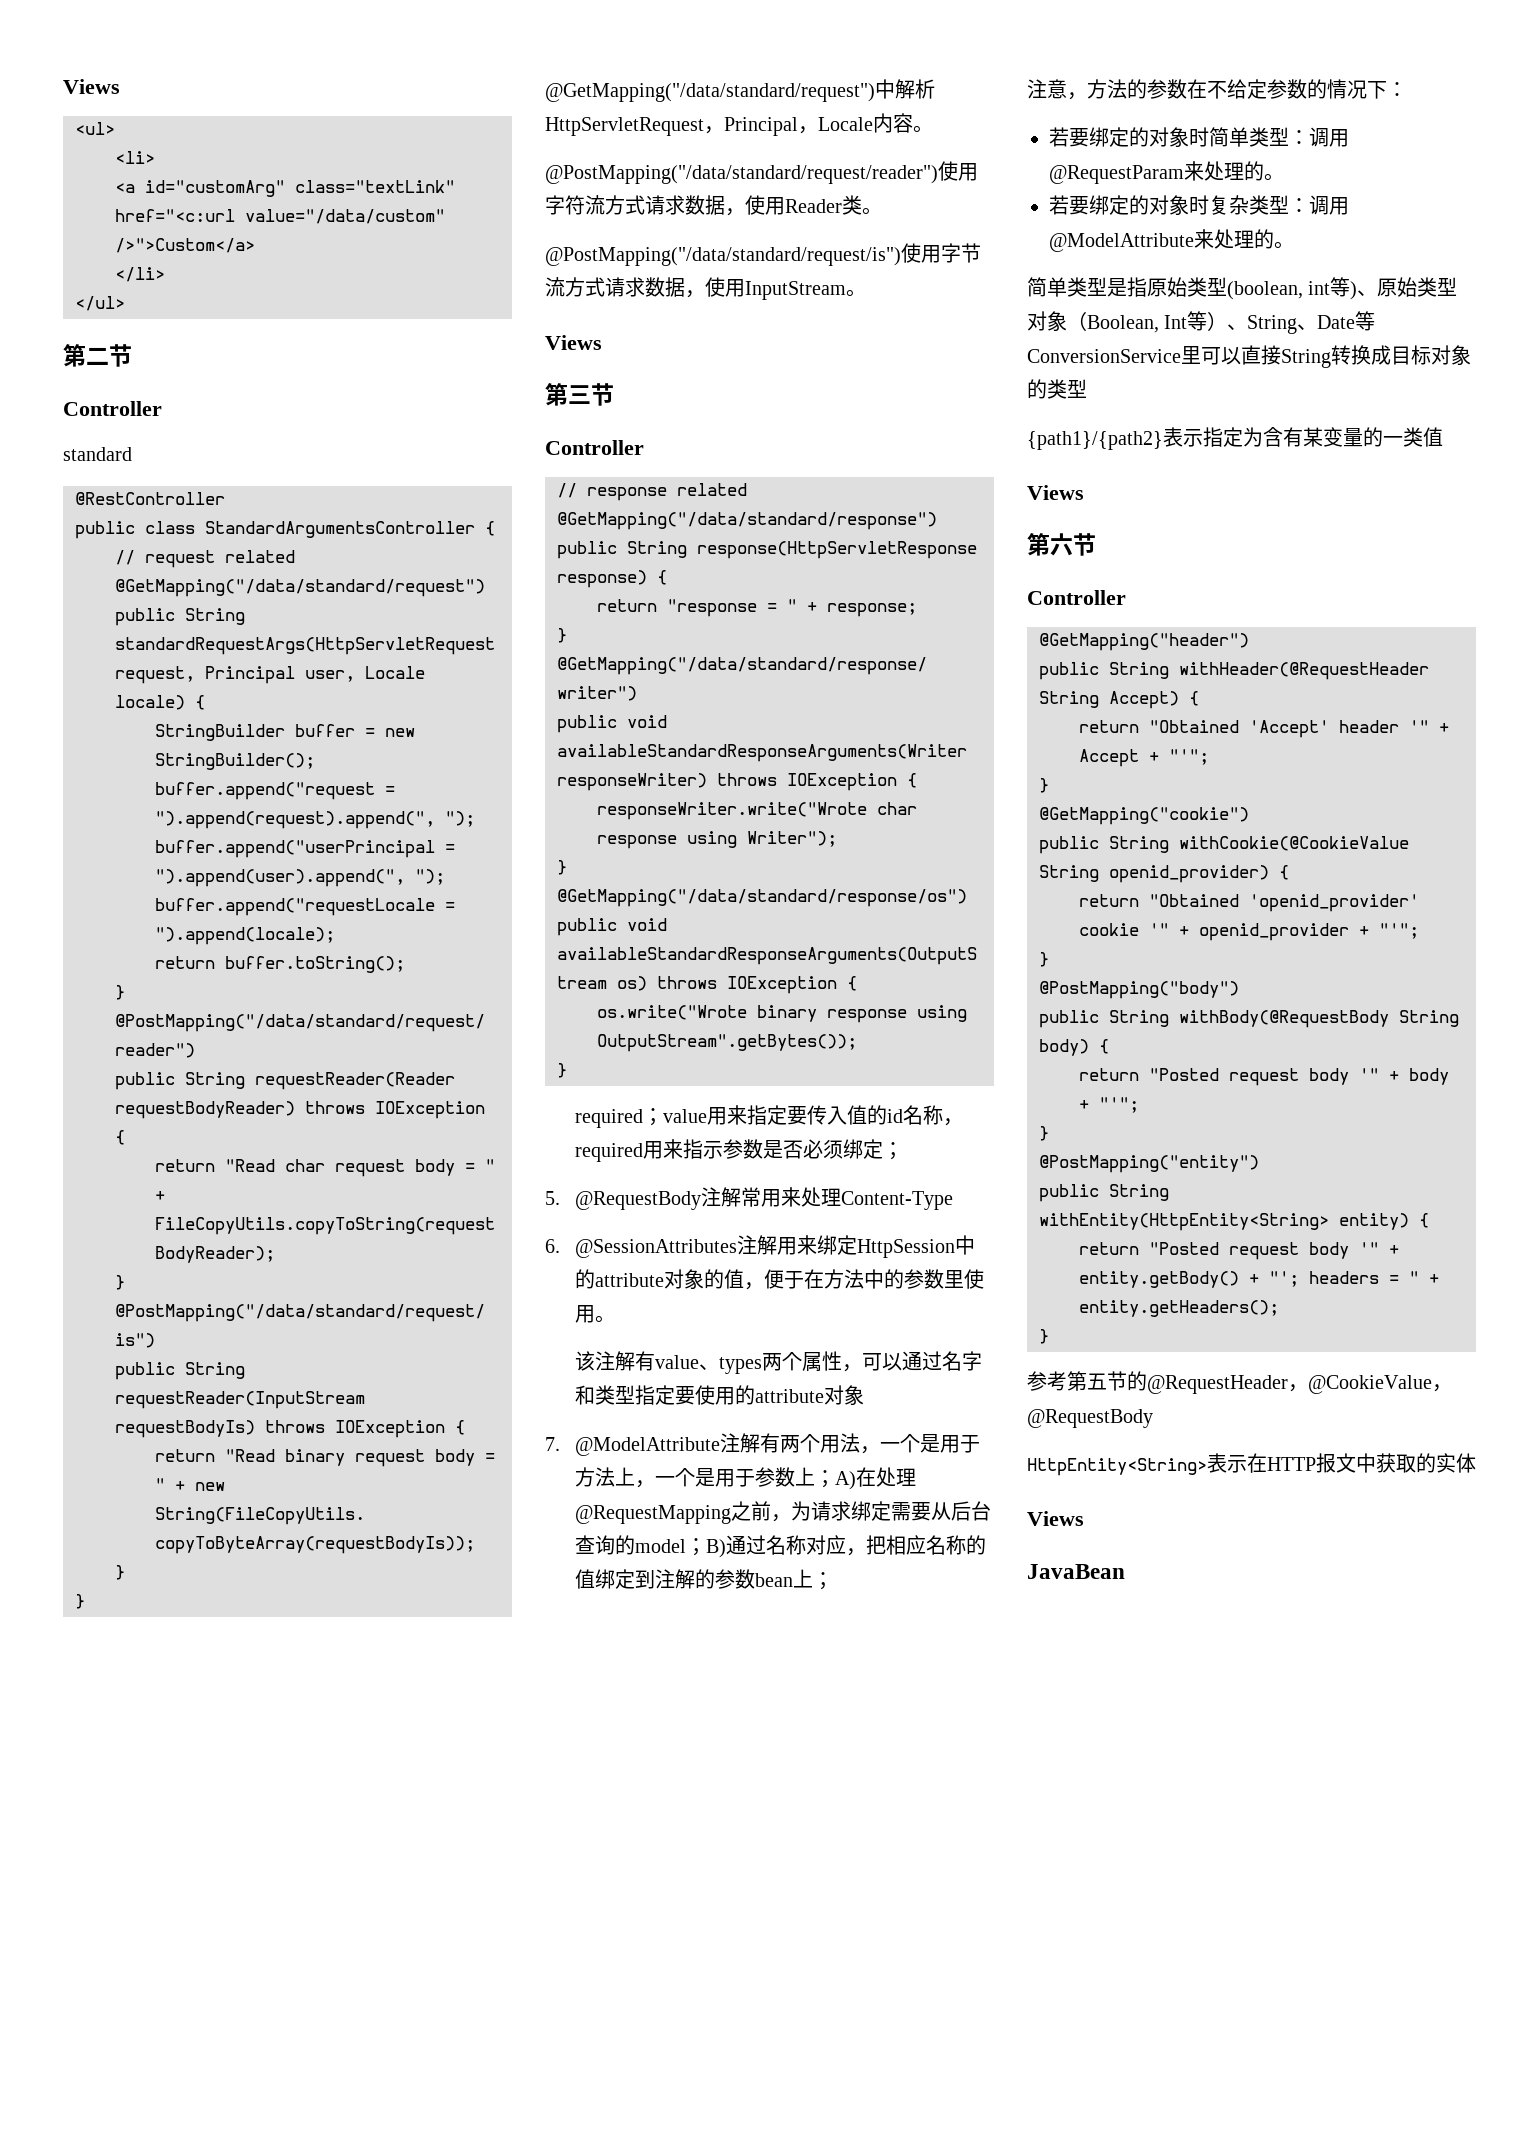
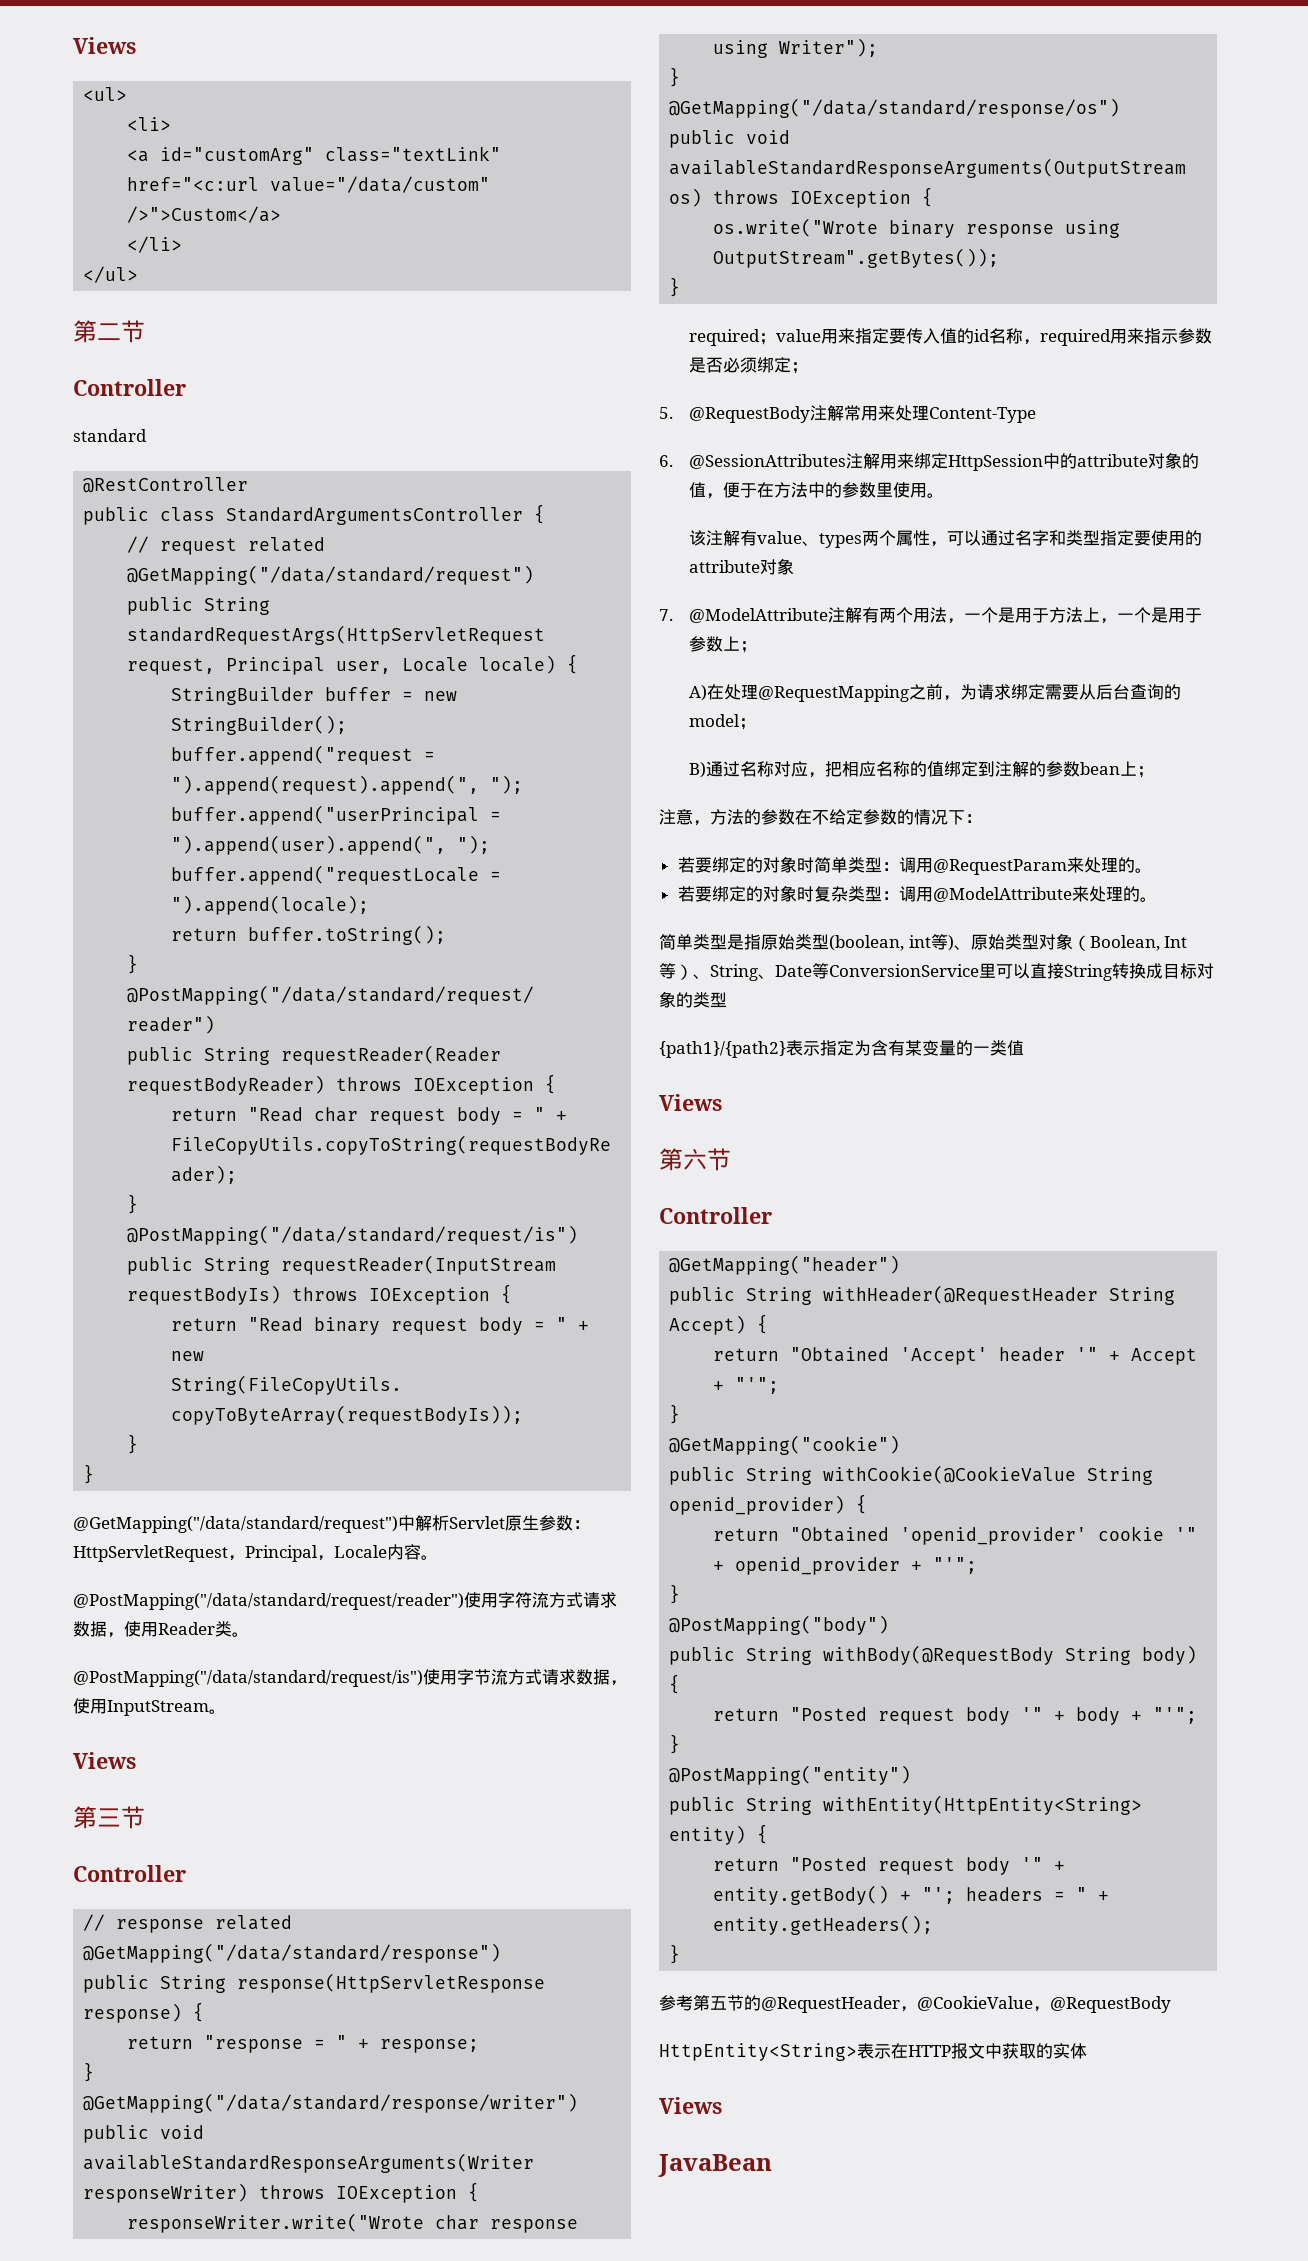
- @GetMapping("/data/standard/request")中解析HttpServletRequest，Principal，Locale内容。
+ @GetMapping("/data/standard/request")中解析Servlet原生参数：HttpServletRequest，Principal，Locale内容。
- 7. @ModelAttribute注解有两个用法，一个是用于方法上，一个是用于参数上；A)在处理@RequestMapping之前，为请求绑定需要从后台查询的model；B)通过名称对应，把相应名称的值绑定到注解的参数bean上；
+ 7. @ModelAttribute注解有两个用法，一个是用于方法上，一个是用于参数上；
+ A)在处理@RequestMapping之前，为请求绑定需要从后台查询的model；
+ B)通过名称对应，把相应名称的值绑定到注解的参数bean上；

